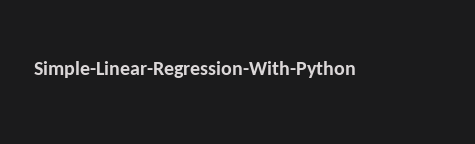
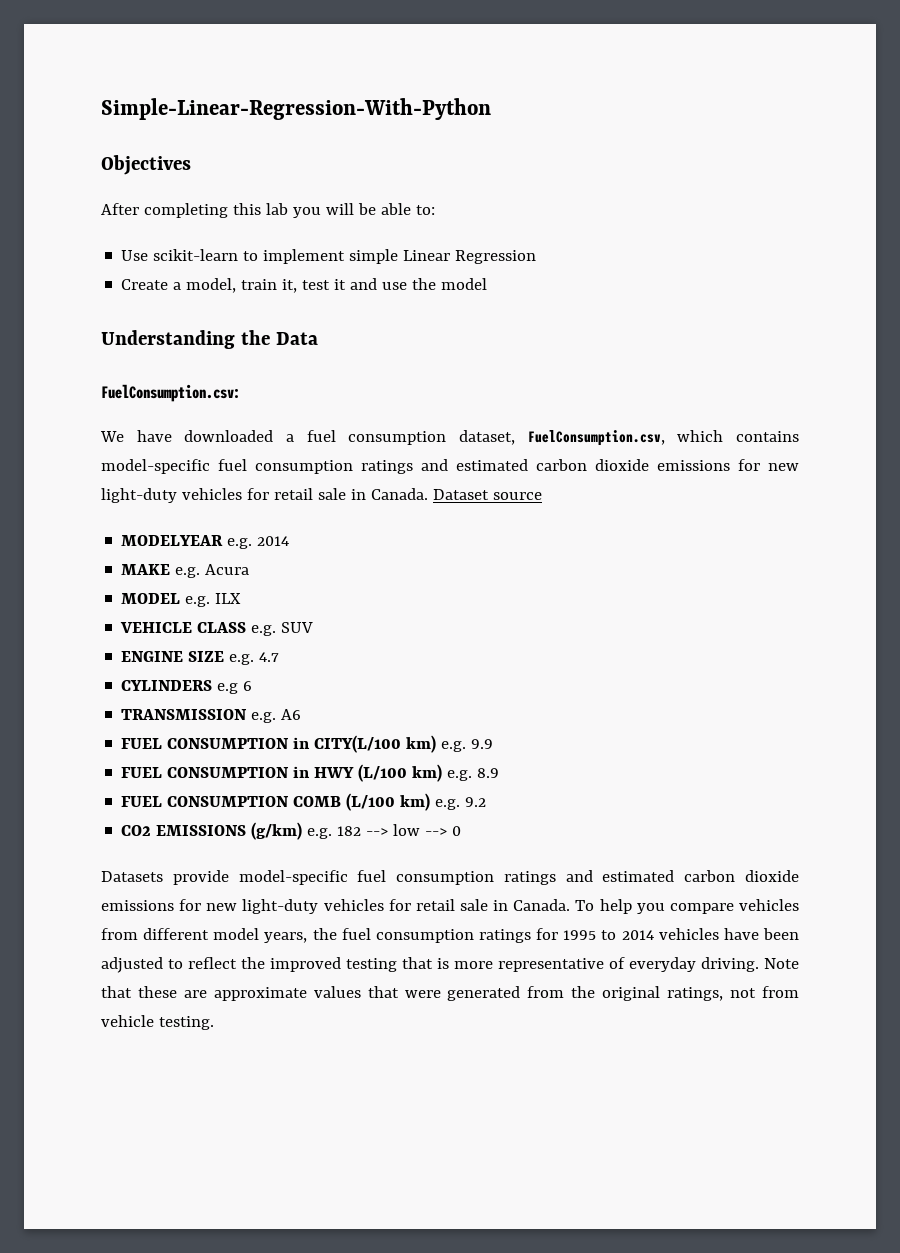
+ Objectives
+ After completing this lab you will be able to:
+ Use scikit-learn to implement simple Linear Regression
+ Create a model, train it, test it and use the model
+ Understanding the Data
+ FuelConsumption.csv:
+ We have downloaded a fuel consumption dataset, FuelConsumption.csv, which contains model-specific fuel consumption ratings and estimated carbon dioxide emissions for new light-duty vehicles for retail sale in Canada. Dataset source
+ MODELYEAR e.g. 2014
+ MAKE e.g. Acura
+ MODEL e.g. ILX
+ VEHICLE CLASS e.g. SUV
+ ENGINE SIZE e.g. 4.7
+ CYLINDERS e.g 6
+ TRANSMISSION e.g. A6
+ FUEL CONSUMPTION in CITY(L/100 km) e.g. 9.9
+ FUEL CONSUMPTION in HWY (L/100 km) e.g. 8.9
+ FUEL CONSUMPTION COMB (L/100 km) e.g. 9.2
+ CO2 EMISSIONS (g/km) e.g. 182 --> low --> 0
+ Datasets provide model-specific fuel consumption ratings and estimated carbon dioxide emissions for new light-duty vehicles for retail sale in Canada. To help you compare vehicles from different model years, the fuel consumption ratings for 1995 to 2014 vehicles have been adjusted to reflect the improved testing that is more representative of everyday driving. Note that these are approximate values that were generated from the original ratings, not from vehicle testing.

